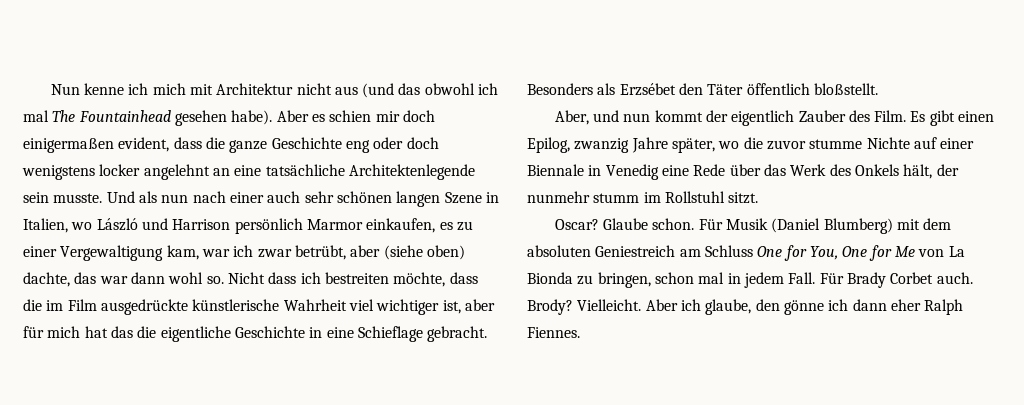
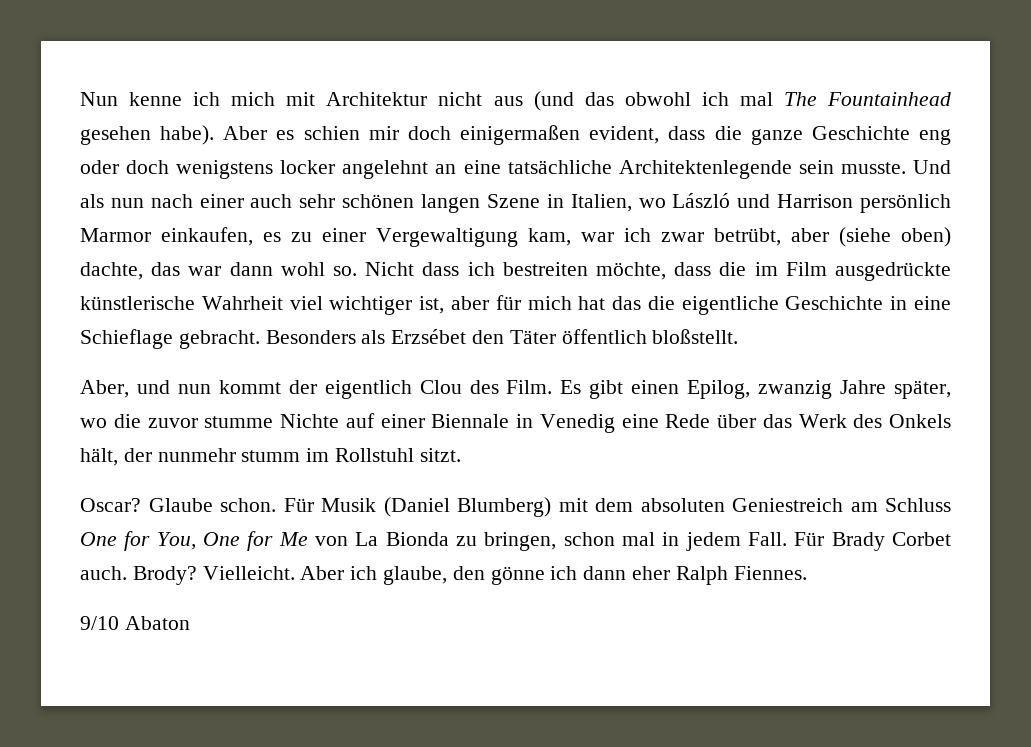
- Aber, und nun kommt der eigentlich Zauber des Film.
+ Aber, und nun kommt der eigentlich Clou des Film.
+ 9/10 Abaton

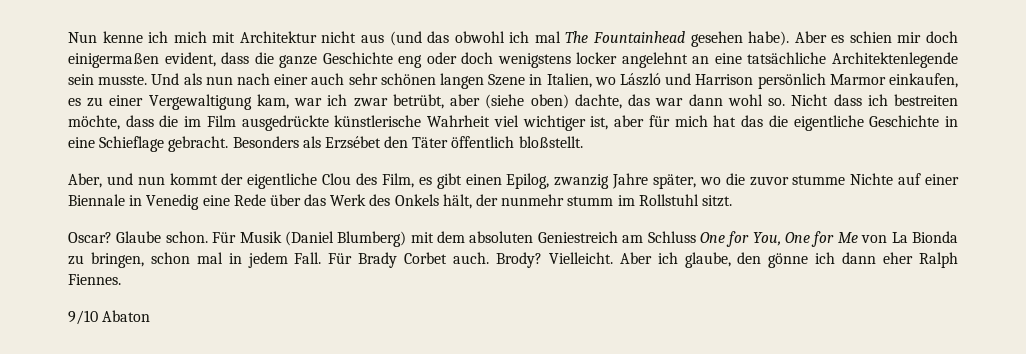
- Aber, und nun kommt der eigentlich Clou des Film. Es gibt einen Epilog, zwanzig Jahre später, wo die zuvor stumme Nichte auf einer Biennale in Venedig eine Rede über das Werk des Onkels hält, der nunmehr stumm im Rollstuhl sitzt.
+ Aber, und nun kommt der eigentliche Clou des Film, es gibt einen Epilog, zwanzig Jahre später, wo die zuvor stumme Nichte auf einer Biennale in Venedig eine Rede über das Werk des Onkels hält, der nunmehr stumm im Rollstuhl sitzt.

